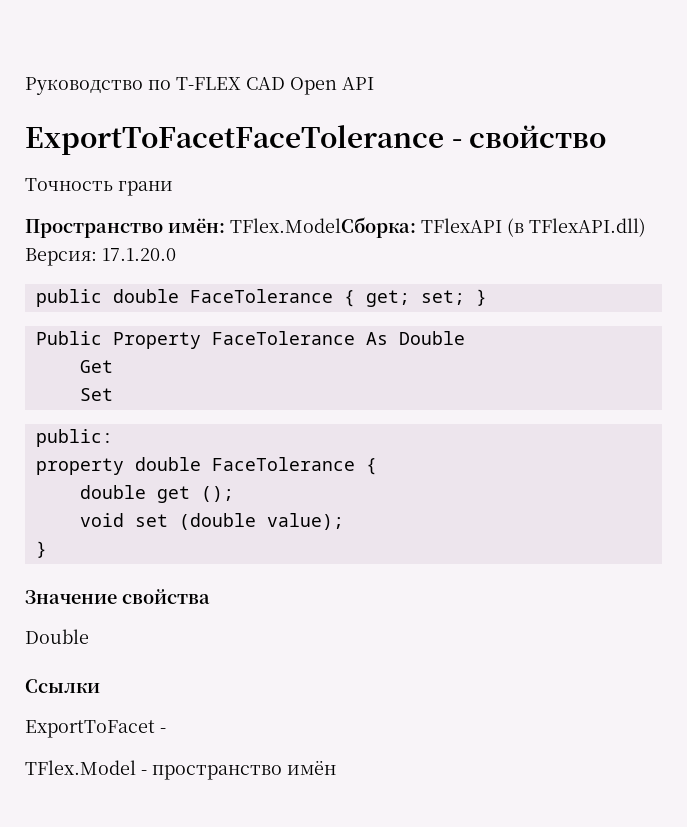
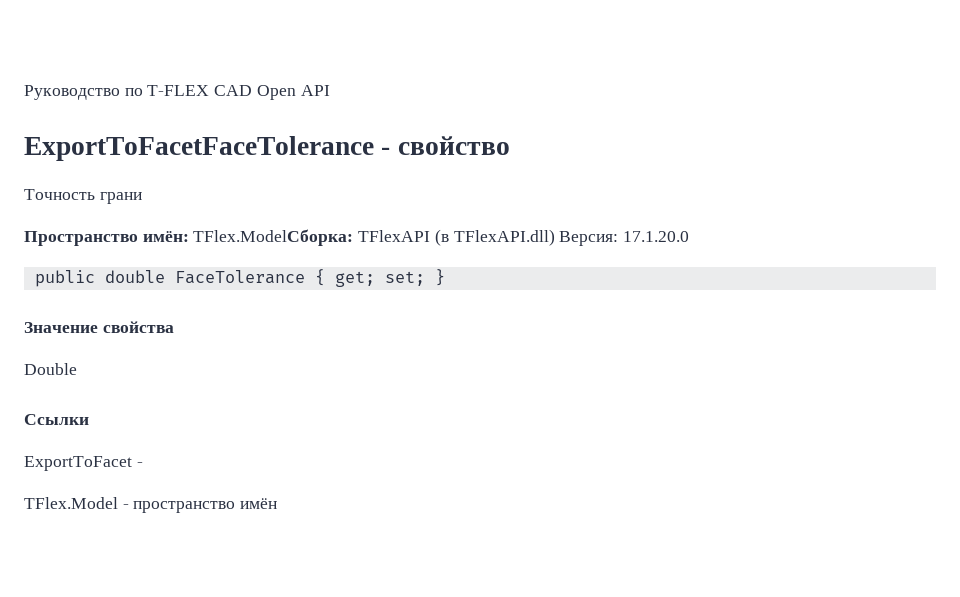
- Public Property FaceTolerance As Double
- Get
- Set
- public:
- property double FaceTolerance {
- double get ();
- void set (double value);
- }

